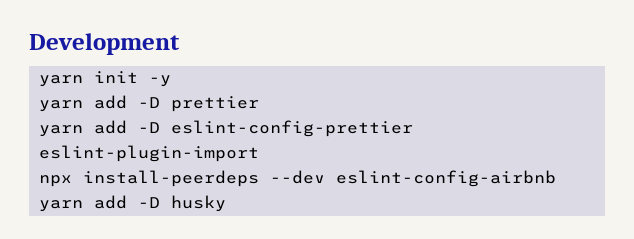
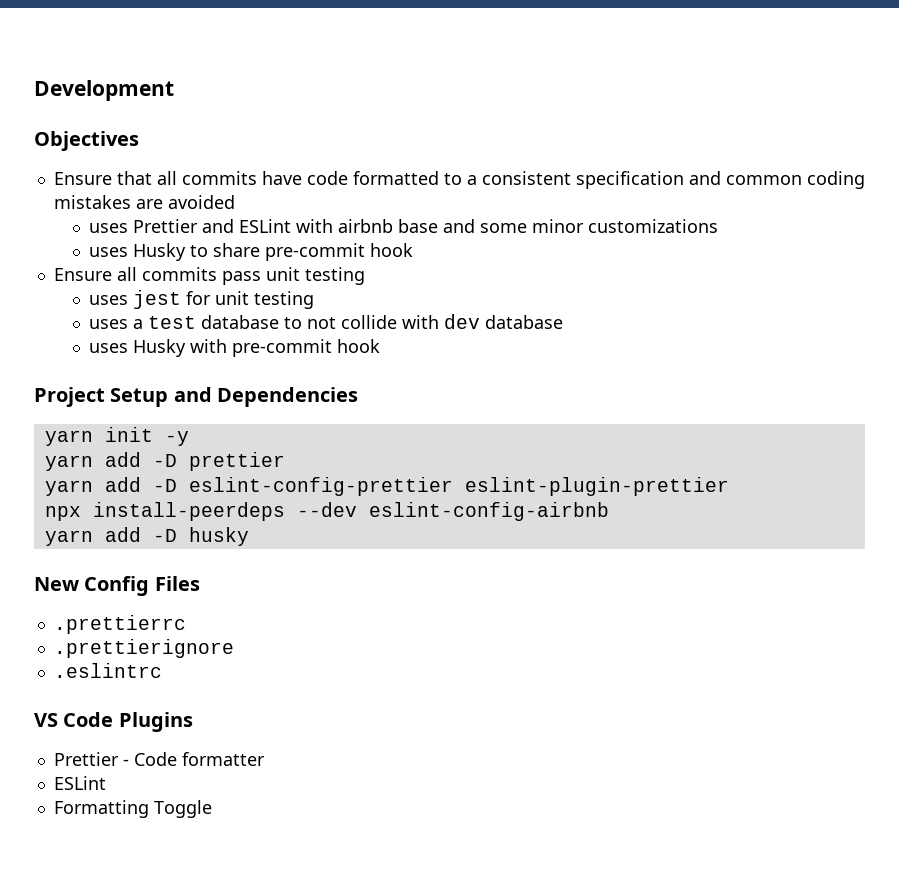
+ Objectives
+ Ensure that all commits have code formatted to a consistent specification and common coding mistakes are avoided
+ uses Prettier and ESLint with airbnb base and some minor customizations
+ uses Husky to share pre-commit hook
+ Ensure all commits pass unit testing
+ uses jest for unit testing
+ uses a test database to not collide with dev database
+ uses Husky with pre-commit hook
+ Project Setup and Dependencies
- yarn add -D eslint-config-prettier eslint-plugin-import
+ yarn add -D eslint-config-prettier eslint-plugin-prettier
+ New Config Files
+ .prettierrc
+ .prettierignore
+ .eslintrc
+ VS Code Plugins
+ Prettier - Code formatter
+ ESLint
+ Formatting Toggle

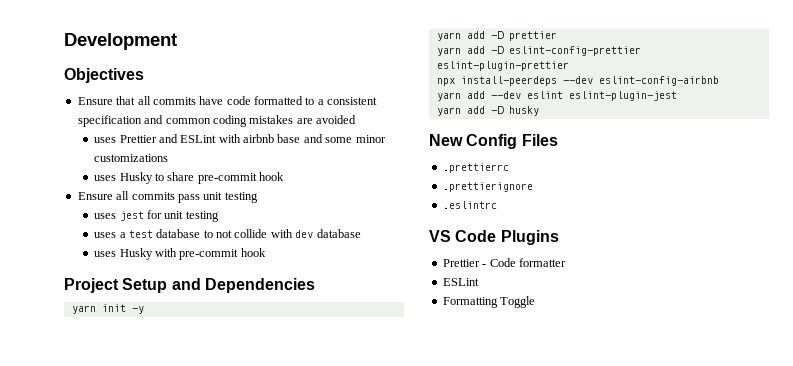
+ yarn add --dev eslint eslint-plugin-jest

